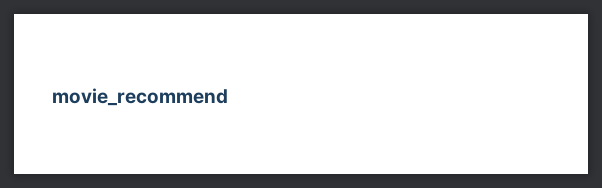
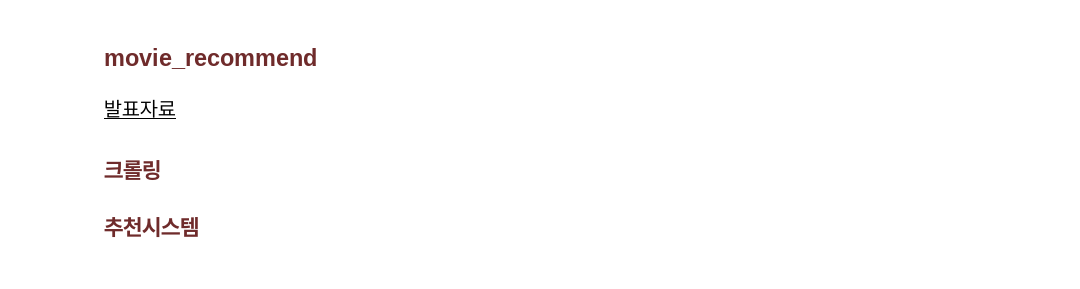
+ 발표자료
+ 크롤링
+ 추천시스템

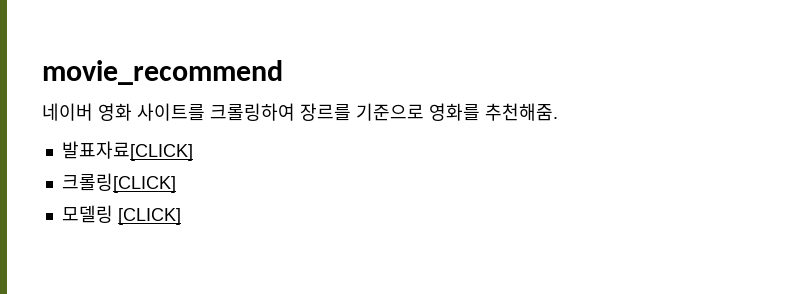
- 발표자료
- 크롤링
- 추천시스템
+ 네이버 영화 사이트를 크롤링하여 장르를 기준으로 영화를 추천해줌.
+ 발표자료[CLICK]
+ 크롤링[CLICK]
+ 모델링 [CLICK]

